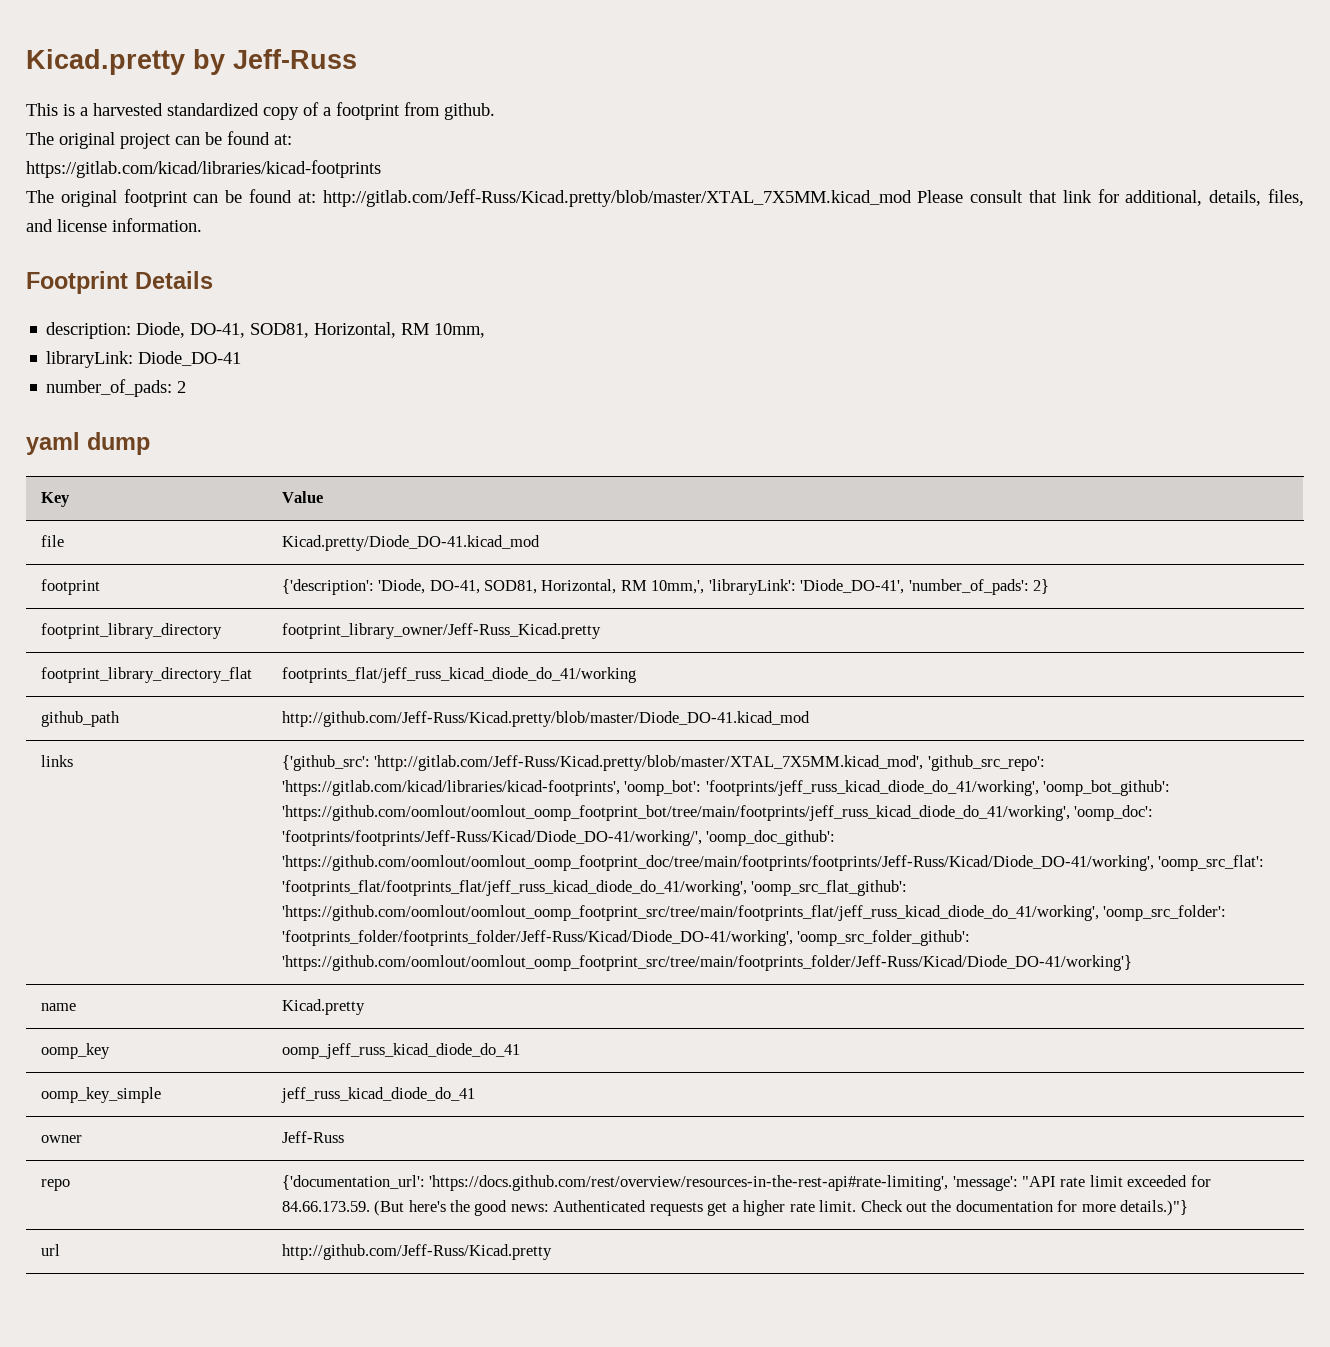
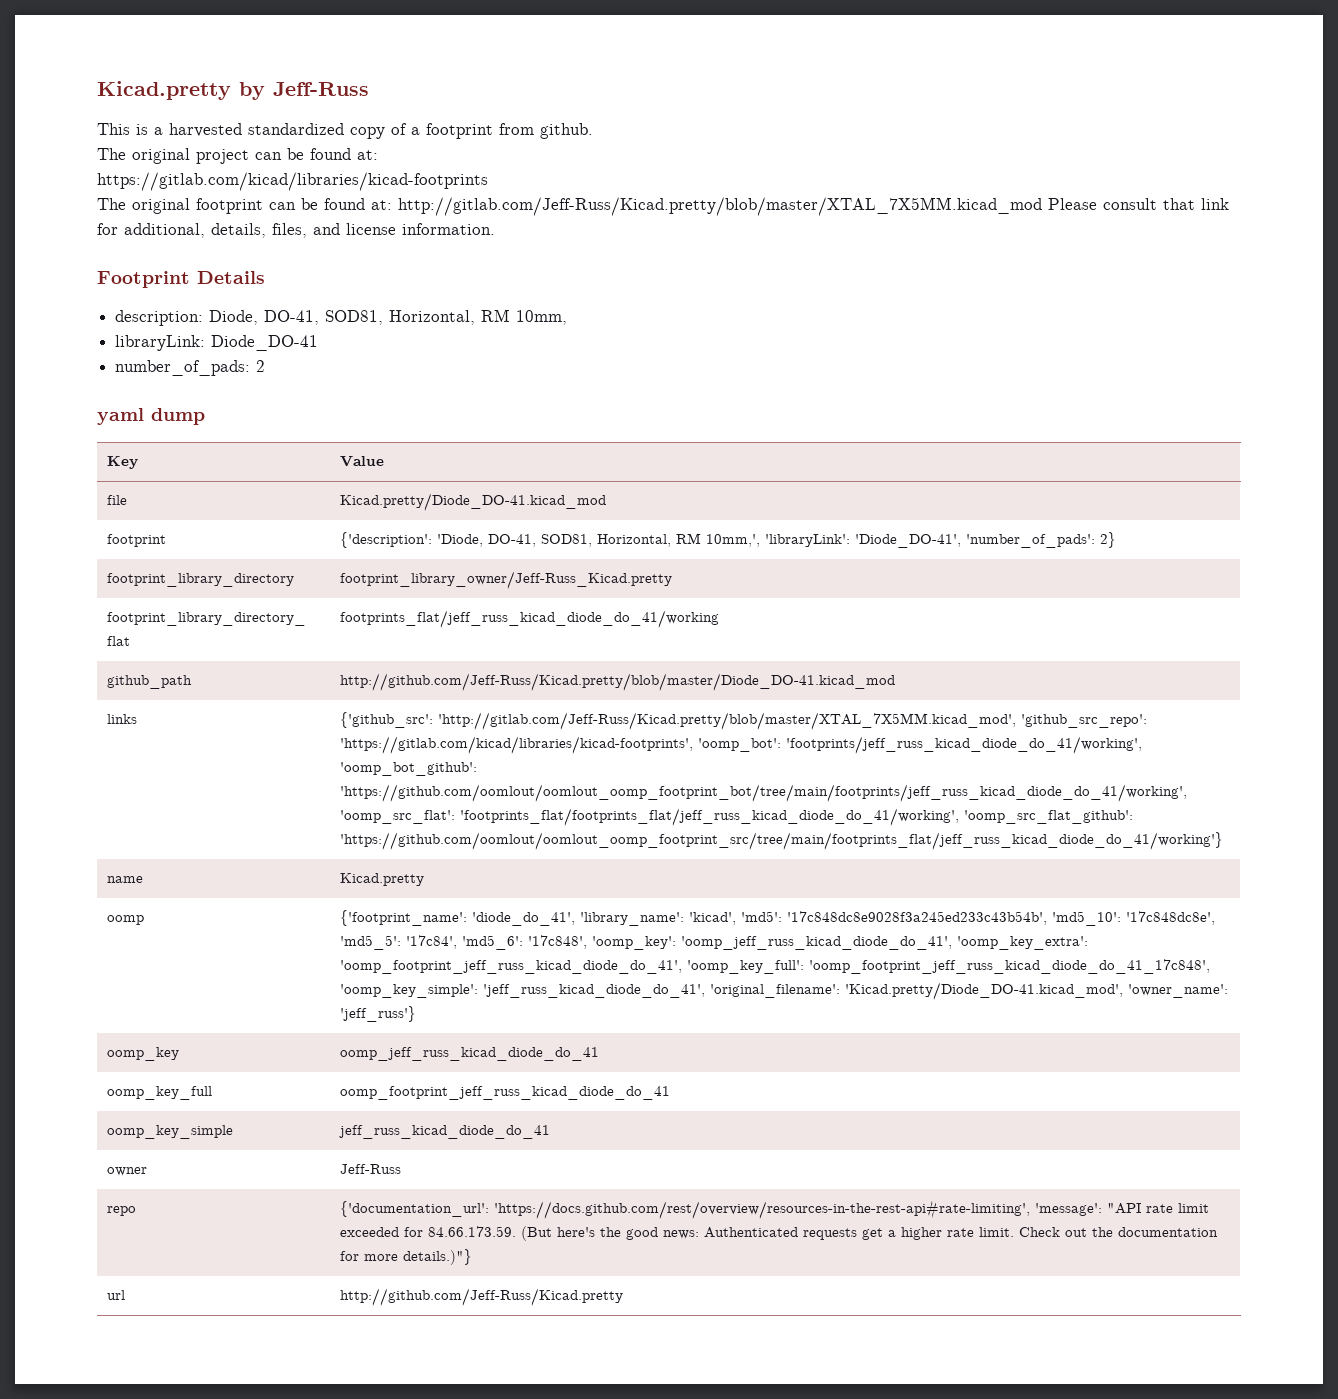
- links | {'github_src': 'http://gitlab.com/Jeff-Russ/Kicad.pretty/blob/master/XTAL_7X5MM.kicad_mod', 'github_src_repo': 'https://gitlab.com/kicad/libraries/kicad-footprints', 'oomp_bot': 'footprints/jeff_russ_kicad_diode_do_41/working', 'oomp_bot_github': 'https://github.com/oomlout/oomlout_oomp_footprint_bot/tree/main/footprints/jeff_russ_kicad_diode_do_41/working', 'oomp_doc': 'footprints/footprints/Jeff-Russ/Kicad/Diode_DO-41/working/', 'oomp_doc_github': 'https://github.com/oomlout/oomlout_oomp_footprint_doc/tree/main/footprints/footprints/Jeff-Russ/Kicad/Diode_DO-41/working', 'oomp_src_flat': 'footprints_flat/footprints_flat/jeff_russ_kicad_diode_do_41/working', 'oomp_src_flat_github': 'https://github.com/oomlout/oomlout_oomp_footprint_src/tree/main/footprints_flat/jeff_russ_kicad_diode_do_41/working', 'oomp_src_folder': 'footprints_folder/footprints_folder/Jeff-Russ/Kicad/Diode_DO-41/working', 'oomp_src_folder_github': 'https://github.com/oomlout/oomlout_oomp_footprint_src/tree/main/footprints_folder/Jeff-Russ/Kicad/Diode_DO-41/working'}
+ links | {'github_src': 'http://gitlab.com/Jeff-Russ/Kicad.pretty/blob/master/XTAL_7X5MM.kicad_mod', 'github_src_repo': 'https://gitlab.com/kicad/libraries/kicad-footprints', 'oomp_bot': 'footprints/jeff_russ_kicad_diode_do_41/working', 'oomp_bot_github': 'https://github.com/oomlout/oomlout_oomp_footprint_bot/tree/main/footprints/jeff_russ_kicad_diode_do_41/working', 'oomp_src_flat': 'footprints_flat/footprints_flat/jeff_russ_kicad_diode_do_41/working', 'oomp_src_flat_github': 'https://github.com/oomlout/oomlout_oomp_footprint_src/tree/main/footprints_flat/jeff_russ_kicad_diode_do_41/working'}
  name | Kicad.pretty
+ oomp | {'footprint_name': 'diode_do_41', 'library_name': 'kicad', 'md5': '17c848dc8e9028f3a245ed233c43b54b', 'md5_10': '17c848dc8e', 'md5_5': '17c84', 'md5_6': '17c848', 'oomp_key': 'oomp_jeff_russ_kicad_diode_do_41', 'oomp_key_extra': 'oomp_footprint_jeff_russ_kicad_diode_do_41', 'oomp_key_full': 'oomp_footprint_jeff_russ_kicad_diode_do_41_17c848', 'oomp_key_simple': 'jeff_russ_kicad_diode_do_41', 'original_filename': 'Kicad.pretty/Diode_DO-41.kicad_mod', 'owner_name': 'jeff_russ'}
+ oomp_key_full | oomp_footprint_jeff_russ_kicad_diode_do_41

